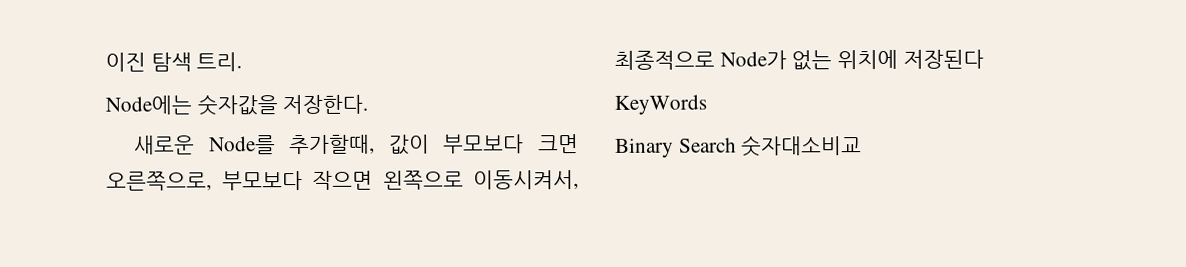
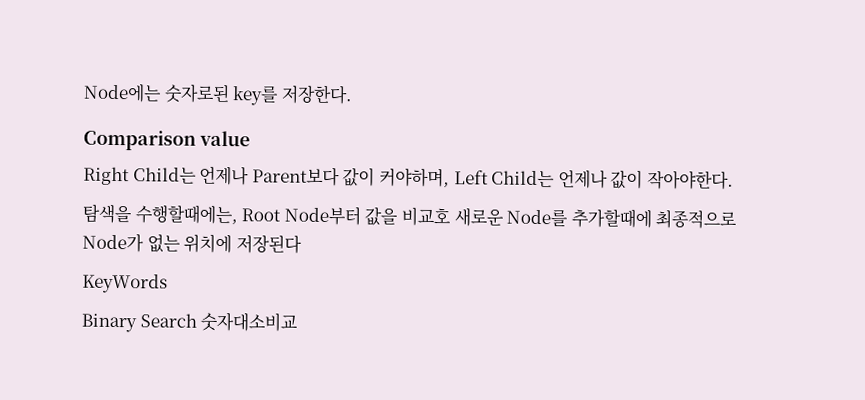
- 이진 탐색 트리.
- Node에는 숫자값을 저장한다.
- 새로운 Node를 추가할때, 값이 부모보다 크면 오른쪽으로, 부모보다 작으면 왼쪽으로 이동시켜서, 최종적으로 Node가 없는 위치에 저장된다
+ Node에는 숫자로된 key를 저장한다.
+ Comparison value
+ Right Child는 언제나 Parent보다 값이 커야하며, Left Child는 언제나 값이 작아야한다.
+ 탐색을 수행할때에는, Root Node부터 값을 비교호 새로운 Node를 추가할때에 최종적으로 Node가 없는 위치에 저장된다

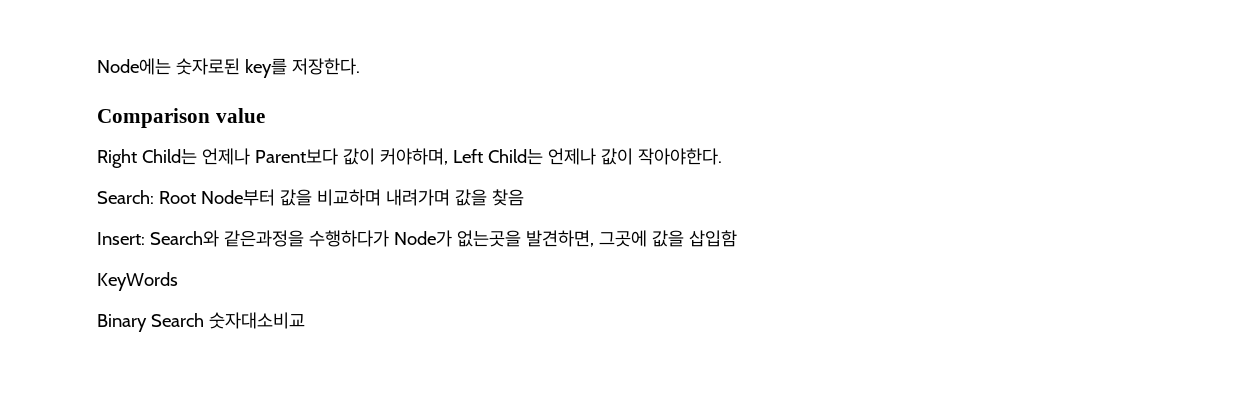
- 탐색을 수행할때에는, Root Node부터 값을 비교호 새로운 Node를 추가할때에 최종적으로 Node가 없는 위치에 저장된다
+ Search: Root Node부터 값을 비교하며 내려가며 값을 찾음
+ Insert: Search와 같은과정을 수행하다가 Node가 없는곳을 발견하면, 그곳에 값을 삽입함

